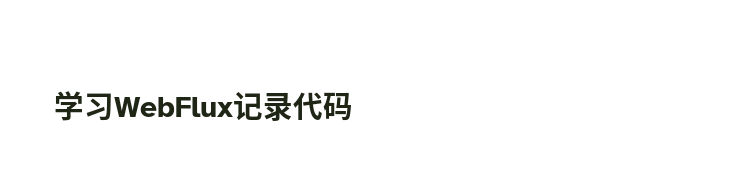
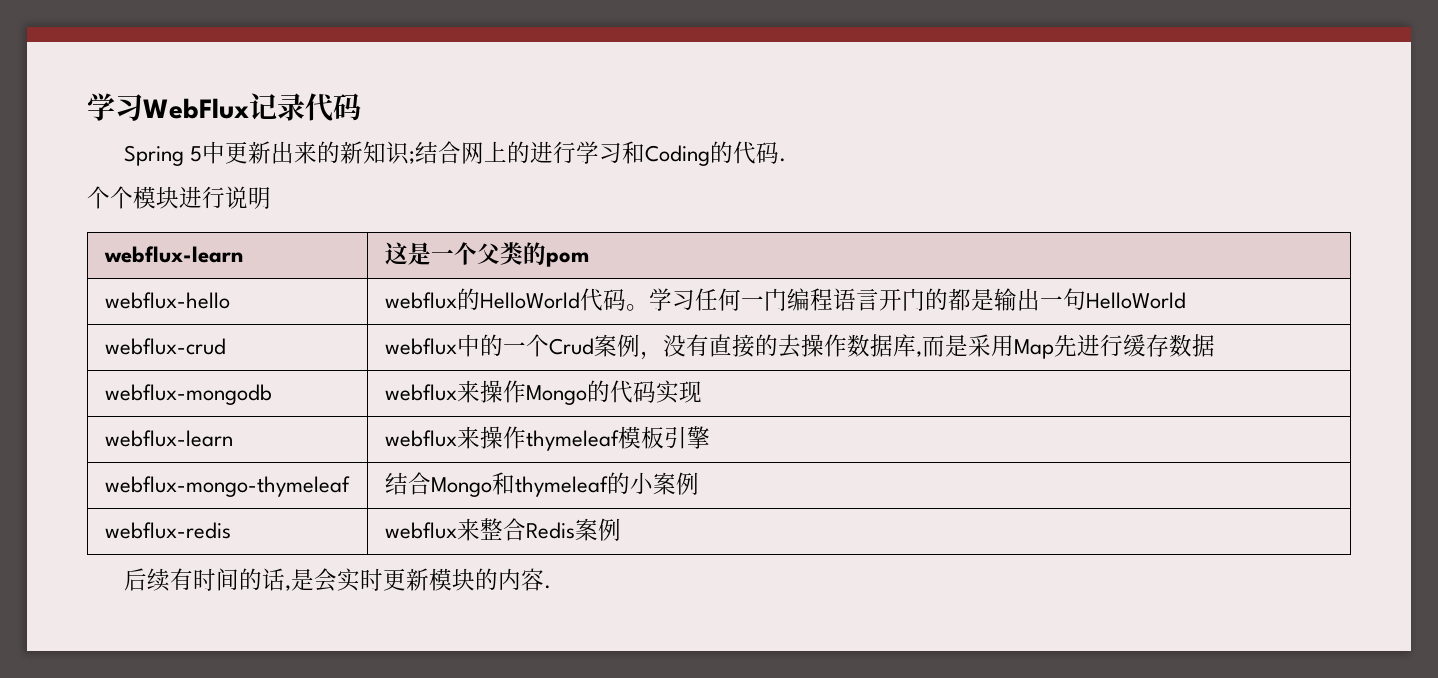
+ Spring 5中更新出来的新知识;结合网上的进行学习和Coding的代码.
+ 个个模块进行说明
+ webflux-learn | 这是一个父类的pom
+ webflux-hello | webflux的HelloWorld代码。学习任何一门编程语言开门的都是输出一句HelloWorld
+ webflux-crud | webflux中的一个Crud案例，没有直接的去操作数据库,而是采用Map先进行缓存数据
+ webflux-mongodb | webflux来操作Mongo的代码实现
+ webflux-learn | webflux来操作thymeleaf模板引擎
+ webflux-mongo-thymeleaf | 结合Mongo和thymeleaf的小案例
+ webflux-redis | webflux来整合Redis案例
+ 后续有时间的话,是会实时更新模块的内容.

